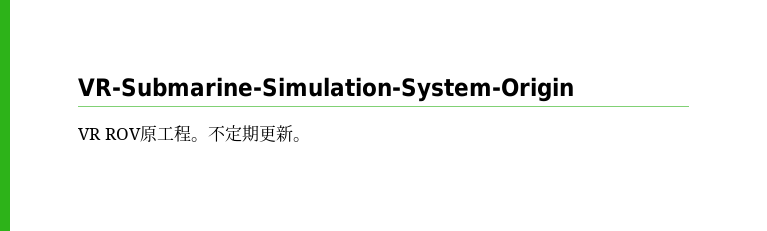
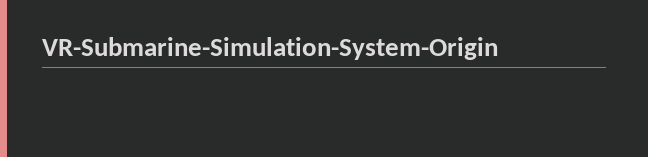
- VR ROV原工程。不定期更新。

